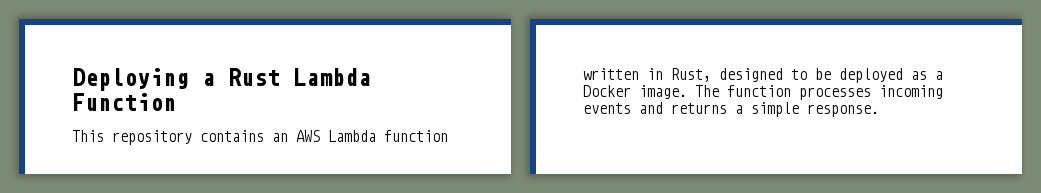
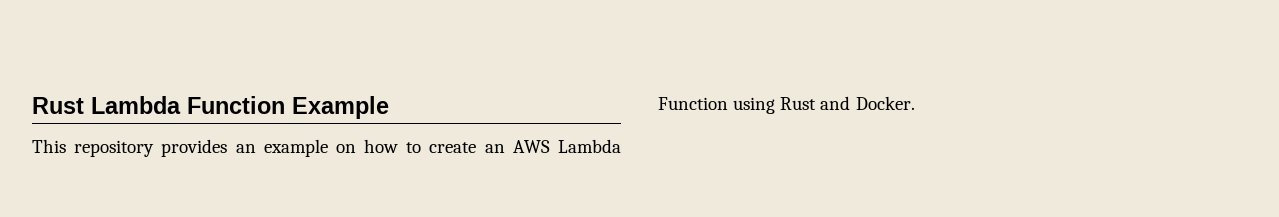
- Deploying a Rust Lambda Function
+ Rust Lambda Function Example
- This repository contains an AWS Lambda function written in Rust, designed to be deployed as a Docker image. The function processes incoming events and returns a simple response.
+ This repository provides an example on how to create an AWS Lambda Function using Rust and Docker.

